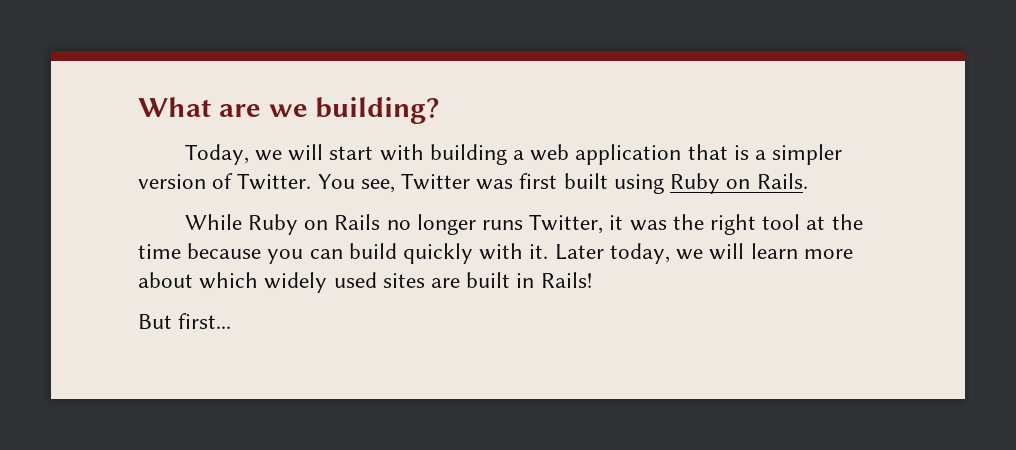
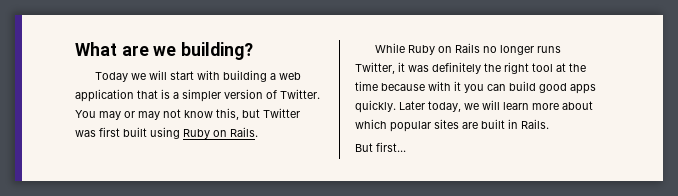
- Today, we will start with building a web application that is a simpler version of Twitter.
+ Today we will start with building a web application that is a simpler version of Twitter.
- You see, Twitter was first built using Ruby on Rails.
+ You may or may not know this, but Twitter was first built using Ruby on Rails.
- While Ruby on Rails no longer runs Twitter, it was the right tool at the time because you can build quickly with it.
+ While Ruby on Rails no longer runs Twitter, it was definitely the right tool at the time because with it you can build good apps quickly.
- Later today, we will learn more about which widely used sites are built in Rails!
+ Later today, we will learn more about which popular sites are built in Rails.

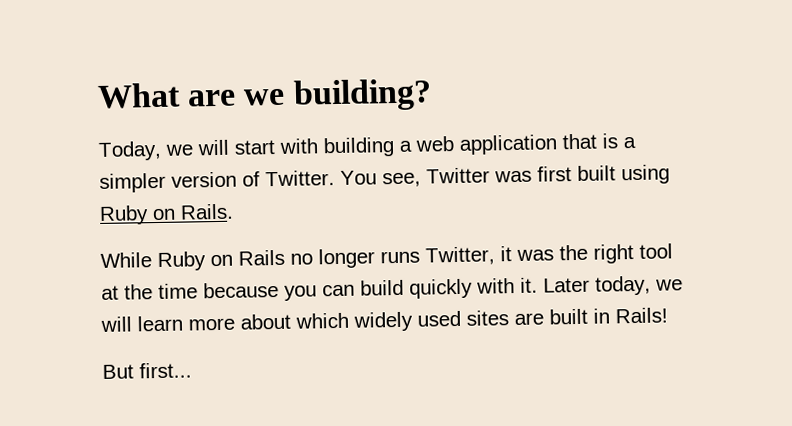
- Today we will start with building a web application that is a simpler version of Twitter.
+ Today, we will start with building a web application that is a simpler version of Twitter.
- You may or may not know this, but Twitter was first built using Ruby on Rails.
+ You see, Twitter was first built using Ruby on Rails.
- While Ruby on Rails no longer runs Twitter, it was definitely the right tool at the time because with it you can build good apps quickly.
+ While Ruby on Rails no longer runs Twitter, it was the right tool at the time because you can build quickly with it.
- Later today, we will learn more about which popular sites are built in Rails.
+ Later today, we will learn more about which widely used sites are built in Rails!

